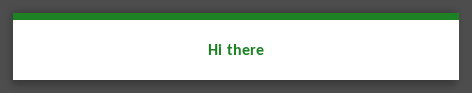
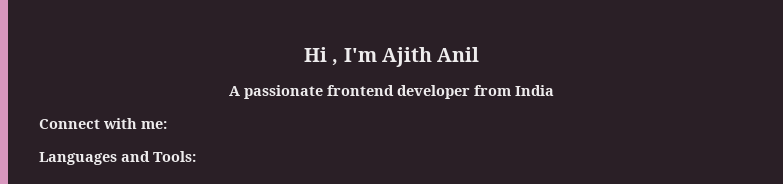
- Hi there
+ Hi , I'm Ajith Anil
+ A passionate frontend developer from India
+ Connect with me:
+ Languages and Tools:

